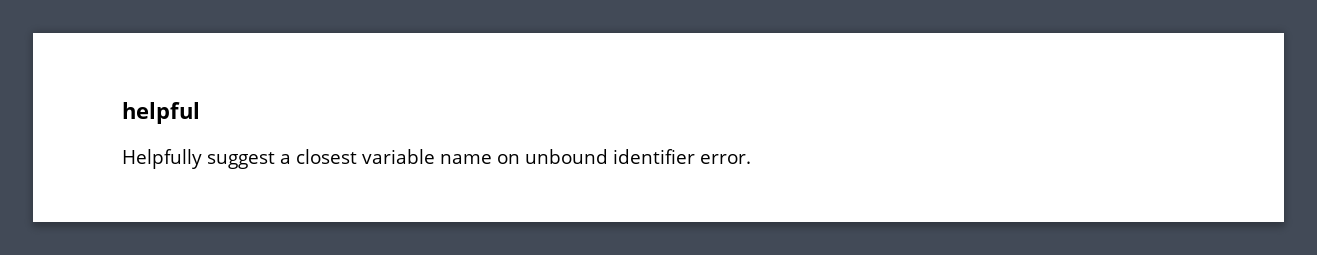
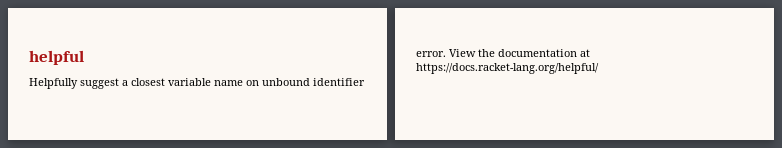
+ View the documentation at https://docs.racket-lang.org/helpful/

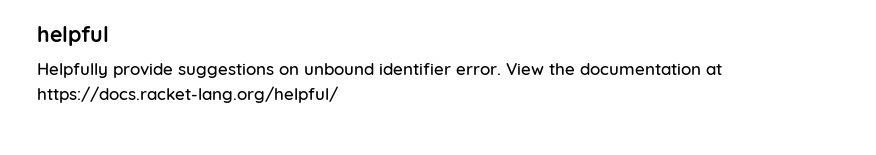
- Helpfully suggest a closest variable name on unbound identifier error.
+ Helpfully provide suggestions on unbound identifier error.

